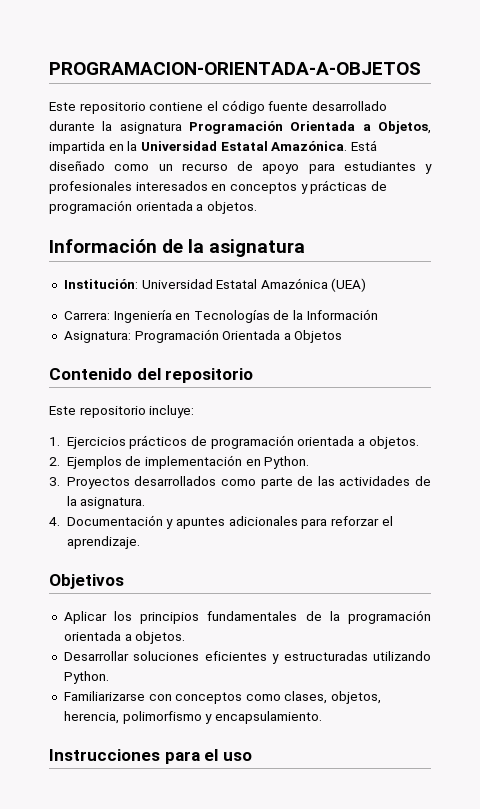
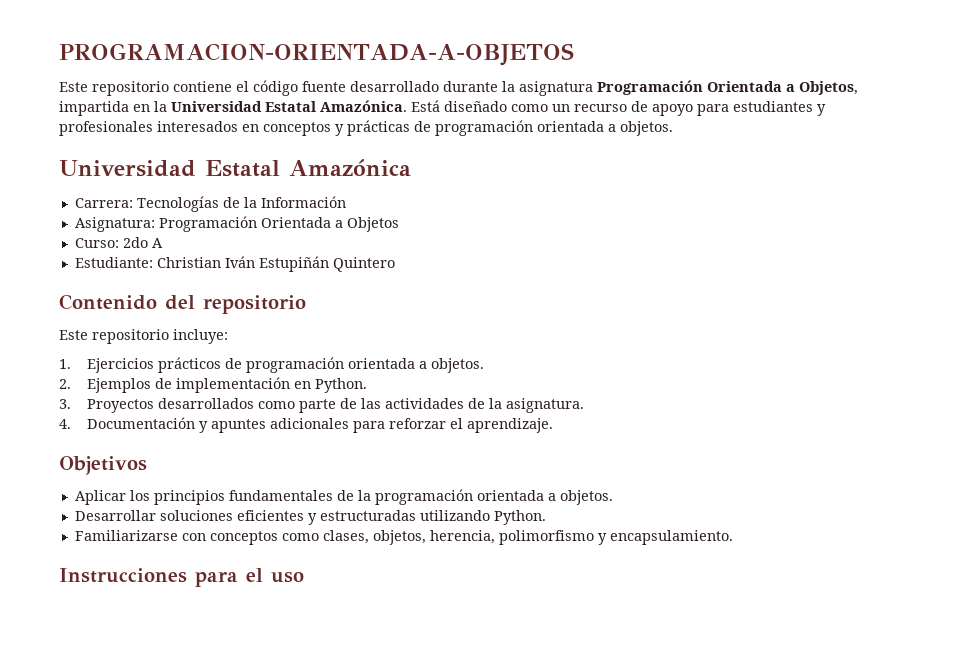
- Información de la asignatura
- Institución: Universidad Estatal Amazónica (UEA)
+ Universidad Estatal Amazónica
- Carrera: Ingeniería en Tecnologías de la Información
+ Carrera: Tecnologías de la Información
+ Curso: 2do A
+ Estudiante: Christian Iván Estupiñán Quintero

